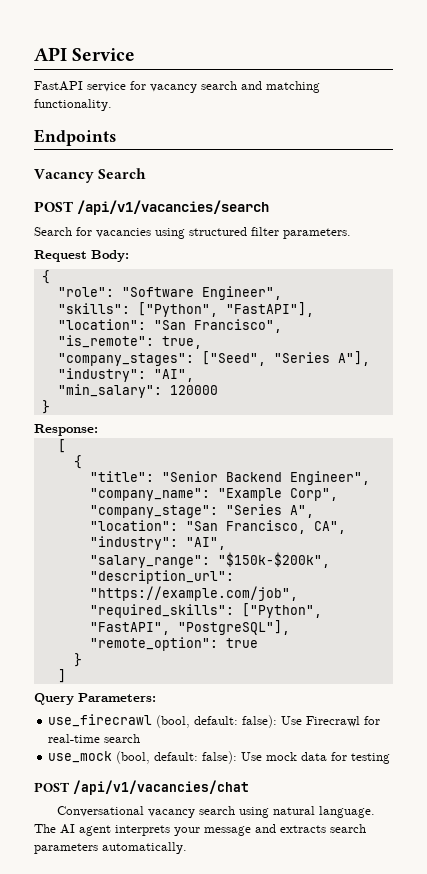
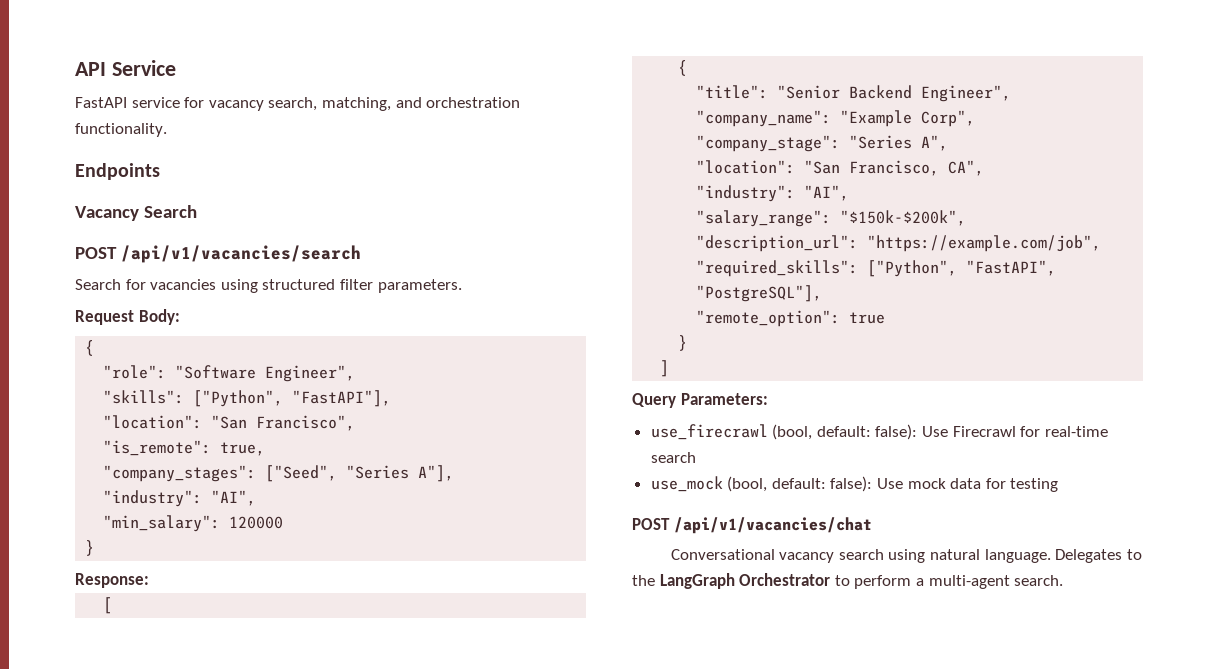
- FastAPI service for vacancy search and matching functionality.
+ FastAPI service for vacancy search, matching, and orchestration functionality.
- The AI agent interprets your message and extracts search parameters automatically.
+ Delegates to the LangGraph Orchestrator to perform a multi-agent search.

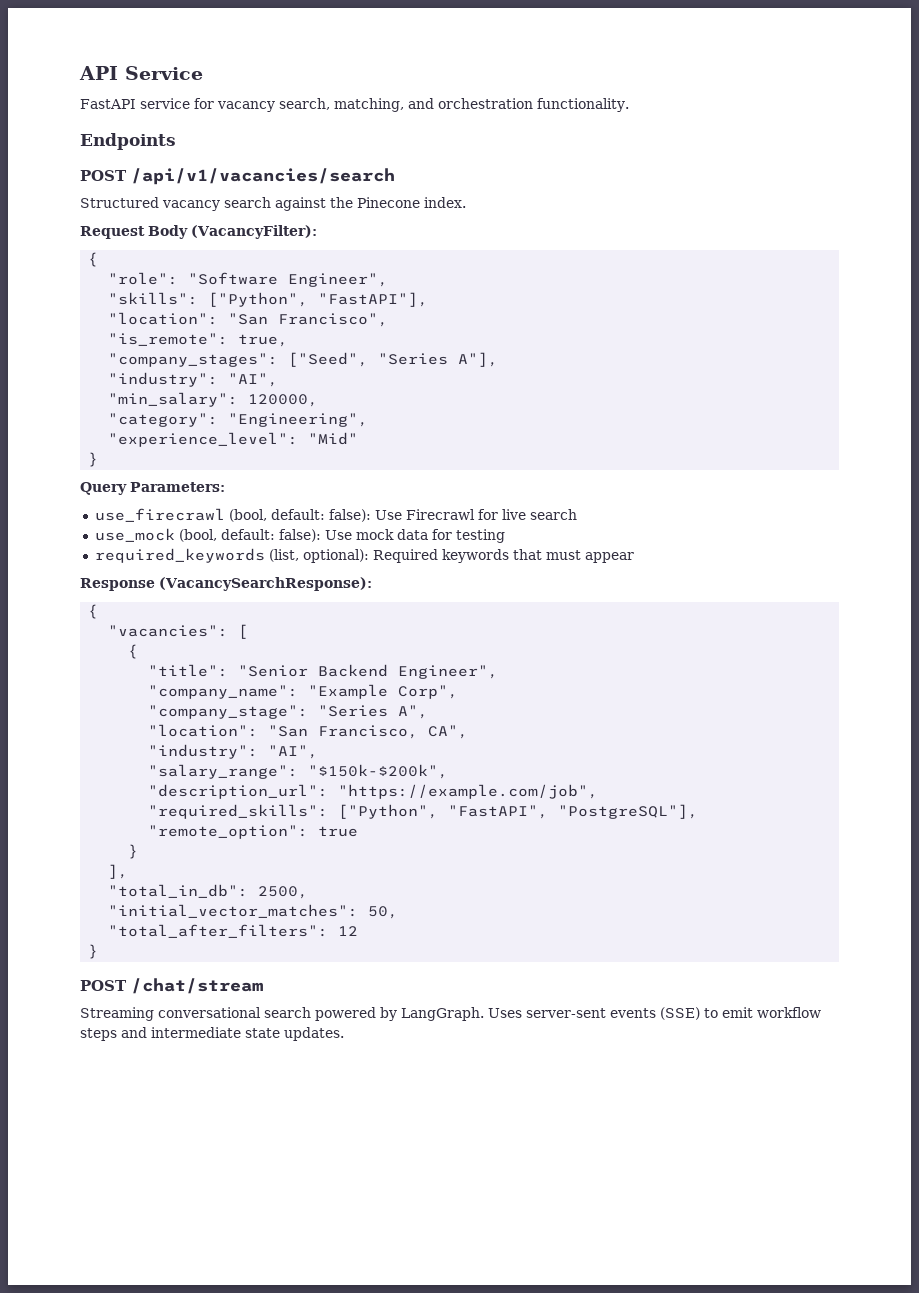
- Vacancy Search
- Search for vacancies using structured filter parameters.
+ Structured vacancy search against the Pinecone index.
- Request Body:
+ Request Body (VacancyFilter):
- "min_salary": 120000
+ "min_salary": 120000,
+ "category": "Engineering",
+ "experience_level": "Mid"
  }
- Response:
- [
+ Query Parameters:
+ use_firecrawl (bool, default: false): Use Firecrawl for live search
+ use_mock (bool, default: false): Use mock data for testing
+ required_keywords (list, optional): Required keywords that must appear
+ Response (VacancySearchResponse):
+ {
+ "vacancies": [
- ]
- Query Parameters:
- use_firecrawl (bool, default: false): Use Firecrawl for real-time search
- use_mock (bool, default: false): Use mock data for testing
- POST /api/v1/vacancies/chat
- Conversational vacancy search using natural language. Delegates to the LangGraph Orchestrator to perform a multi-agent search.
+ ],
+ "total_in_db": 2500,
+ "initial_vector_matches": 50,
+ "total_after_filters": 12
+ }
+ POST /chat/stream
+ Streaming conversational search powered by LangGraph. Uses server-sent events (SSE) to emit workflow steps and intermediate state updates.

